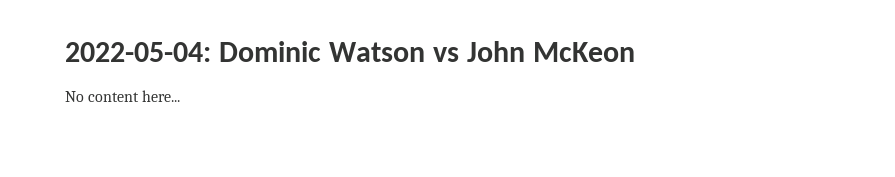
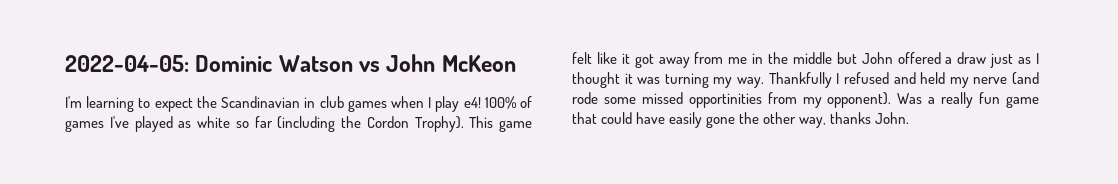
- 2022-05-04: Dominic Watson vs John McKeon
+ 2022-04-05: Dominic Watson vs John McKeon
- No content here...
+ I'm learning to expect the Scandinavian in club games when I play e4! 100% of games I've played as white so far (including the Cordon Trophy). This game felt like it got away from me in the middle but John offered a draw just as I thought it was turning my way. Thankfully I refused and held my nerve (and rode some missed opportinities from my opponent). Was a really fun game that could have easily gone the other way, thanks John.

